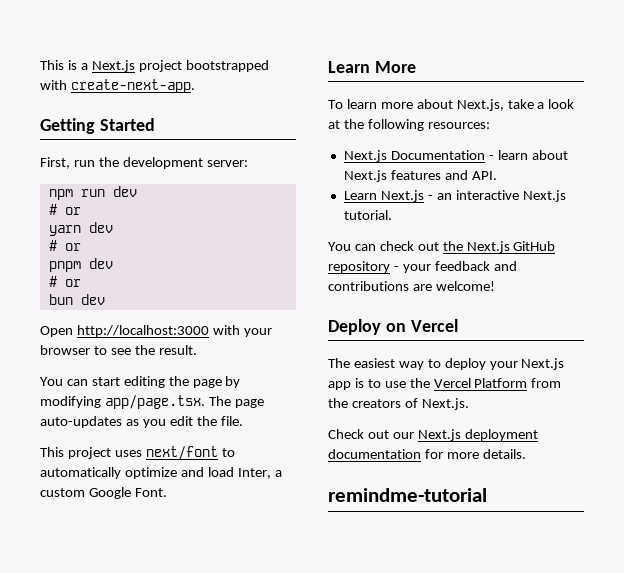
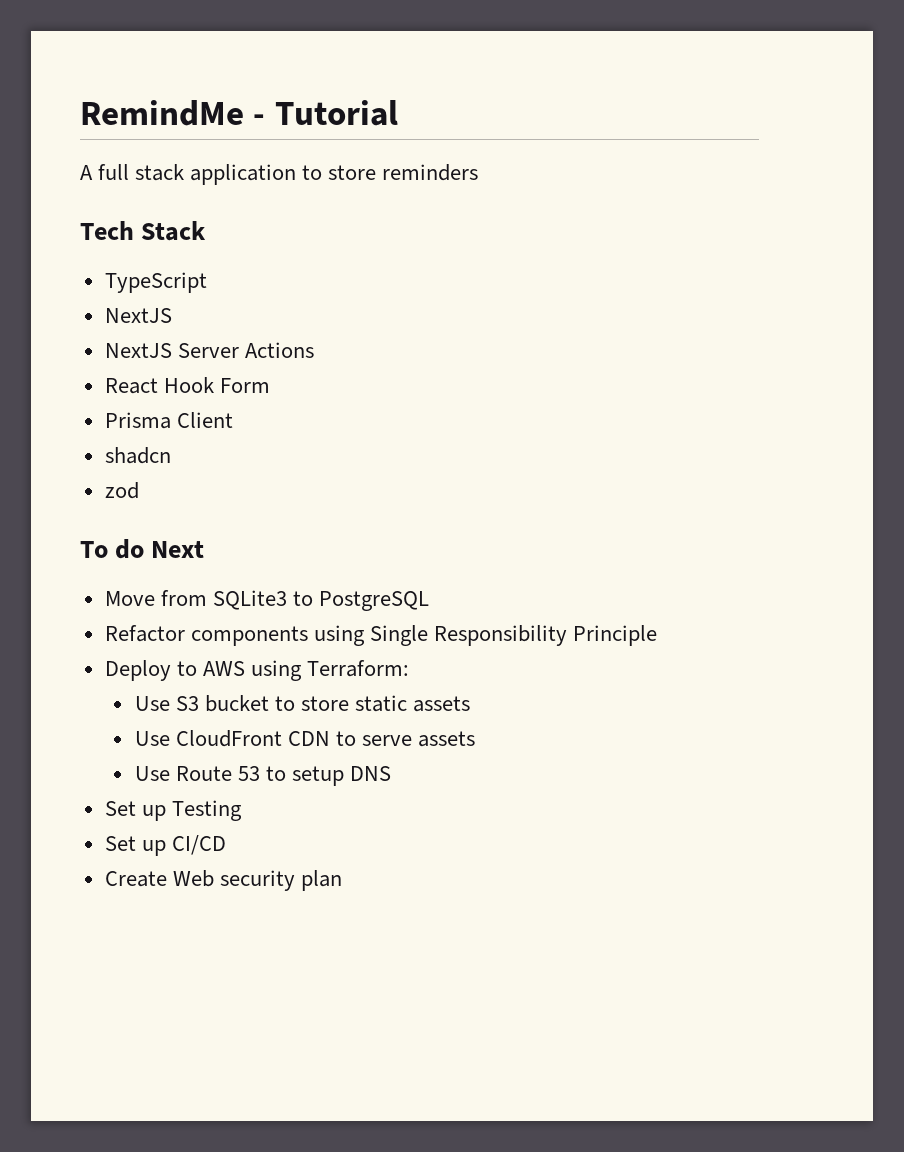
- This is a Next.js project bootstrapped with create-next-app.
- Getting Started
- First, run the development server:
- npm run dev
- # or
- yarn dev
- # or
- pnpm dev
- # or
- bun dev
- Open http://localhost:3000 with your browser to see the result.
- You can start editing the page by modifying app/page.tsx. The page auto-updates as you edit the file.
- This project uses next/font to automatically optimize and load Inter, a custom Google Font.
- Learn More
- To learn more about Next.js, take a look at the following resources:
- Next.js Documentation - learn about Next.js features and API.
- Learn Next.js - an interactive Next.js tutorial.
- You can check out the Next.js GitHub repository - your feedback and contributions are welcome!
- Deploy on Vercel
- The easiest way to deploy your Next.js app is to use the Vercel Platform from the creators of Next.js.
- Check out our Next.js deployment documentation for more details.
- remindme-tutorial
+ RemindMe - Tutorial
+ A full stack application to store reminders
+ Tech Stack
+ TypeScript
+ NextJS
+ NextJS Server Actions
+ React Hook Form
+ Prisma Client
+ shadcn
+ zod
+ To do Next
+ Move from SQLite3 to PostgreSQL
+ Refactor components using Single Responsibility Principle
+ Deploy to AWS using Terraform:
+ Use S3 bucket to store static assets
+ Use CloudFront CDN to serve assets
+ Use Route 53 to setup DNS
+ Set up Testing
+ Set up CI/CD
+ Create Web security plan

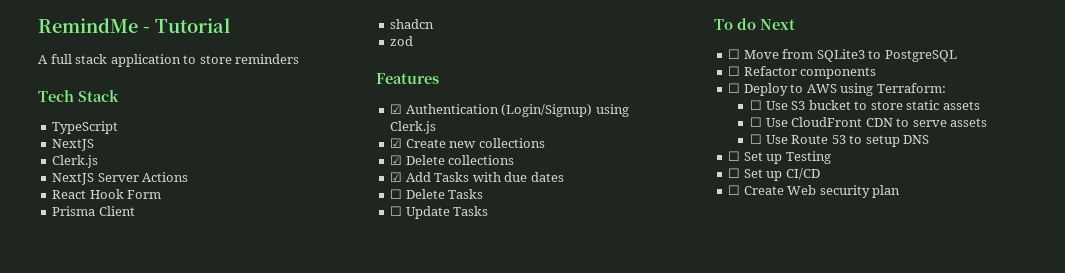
  TypeScript
  NextJS
+ Clerk.js
+ Features
+ ☑ Authentication (Login/Signup) using Clerk.js
+ ☑ Create new collections
+ ☑ Delete collections
+ ☑ Add Tasks with due dates
+ ☐ Delete Tasks
+ ☐ Update Tasks
- Move from SQLite3 to PostgreSQL
+ ☐ Move from SQLite3 to PostgreSQL
- Refactor components using Single Responsibility Principle
- Deploy to AWS using Terraform:
+ ☐ Refactor components
+ ☐ Deploy to AWS using Terraform:
- Use S3 bucket to store static assets
+ ☐ Use S3 bucket to store static assets
- Use CloudFront CDN to serve assets
+ ☐ Use CloudFront CDN to serve assets
- Use Route 53 to setup DNS
+ ☐ Use Route 53 to setup DNS
- Set up Testing
+ ☐ Set up Testing
- Set up CI/CD
+ ☐ Set up CI/CD
- Create Web security plan
+ ☐ Create Web security plan

